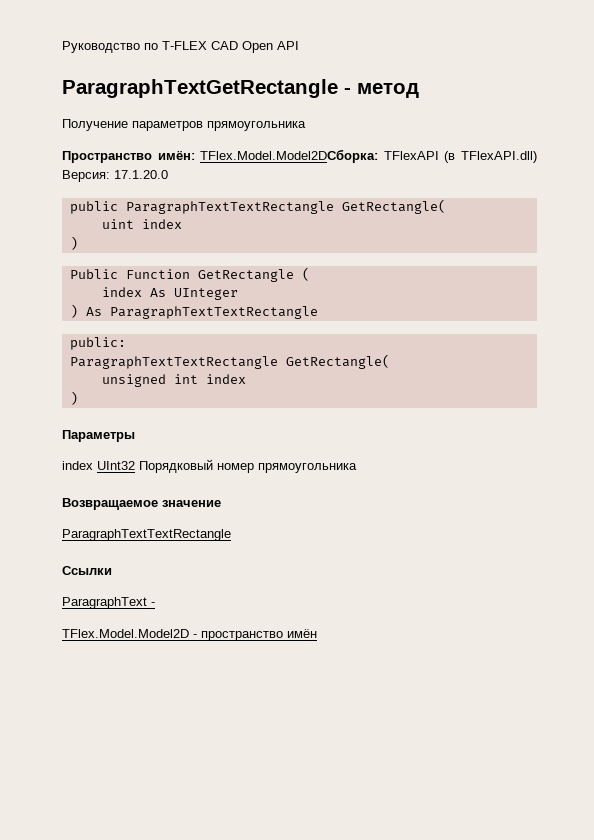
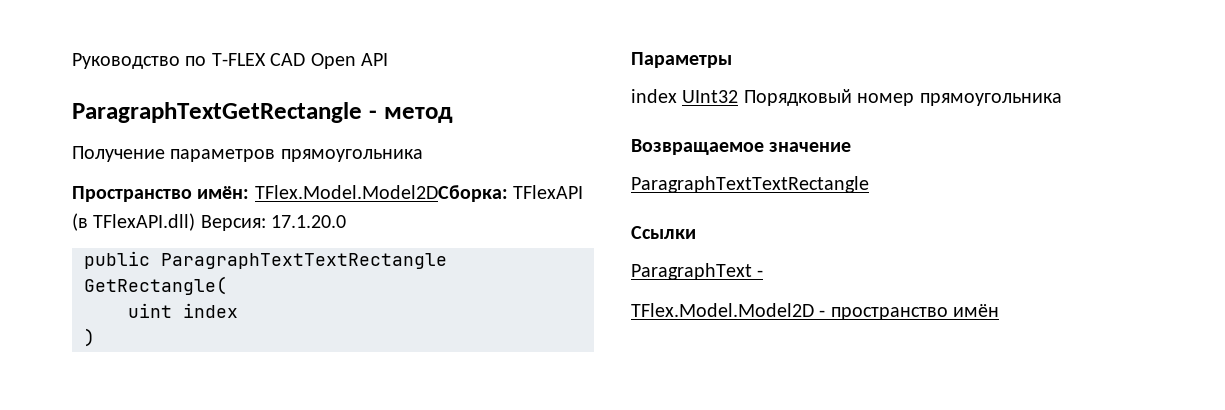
- Public Function GetRectangle (
- index As UInteger
- ) As ParagraphTextTextRectangle
- public:
- ParagraphTextTextRectangle GetRectangle(
- unsigned int index
- )

